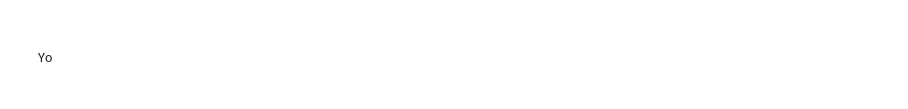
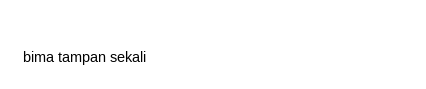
- Yo
+ bima tampan sekali

